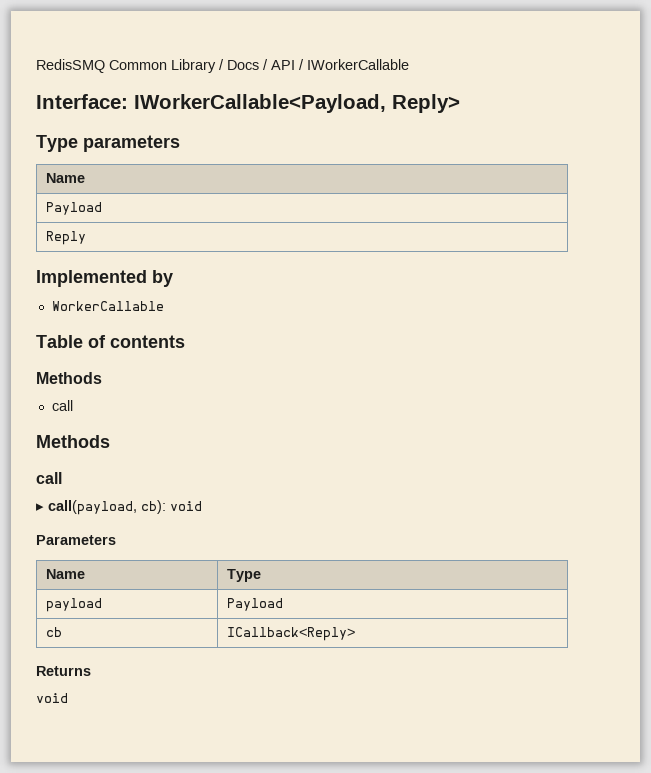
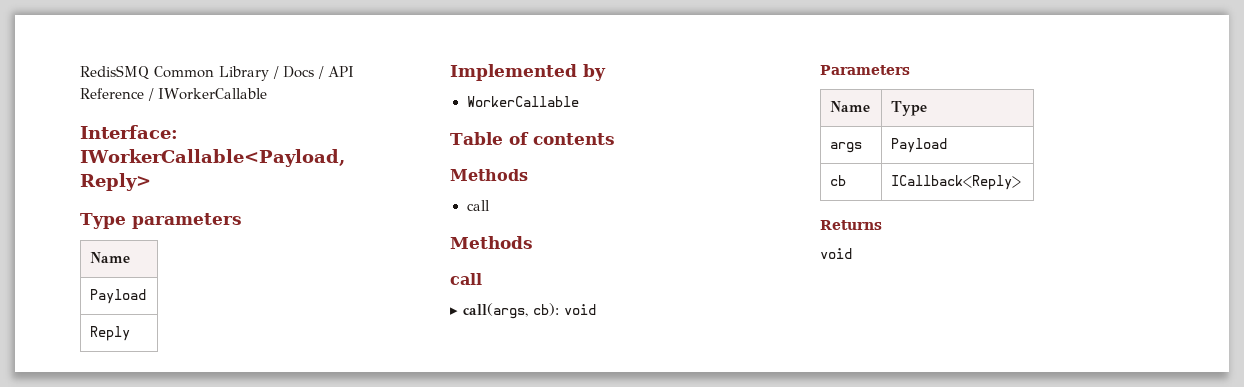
- RedisSMQ Common Library / Docs / API / IWorkerCallable
+ RedisSMQ Common Library / Docs / API Reference / IWorkerCallable
- ▸ call(payload, cb): void
+ ▸ call(args, cb): void
- payload | Payload
+ args | Payload

